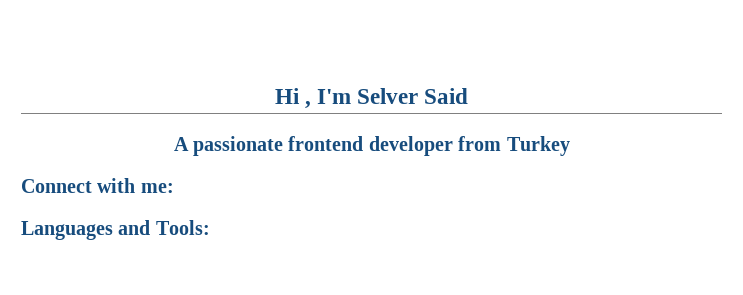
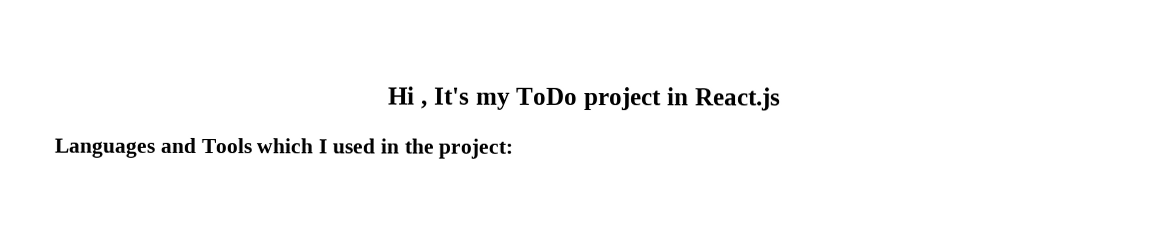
- Hi , I'm Selver Said
- A passionate frontend developer from Turkey
- Connect with me:
- Languages and Tools:
+ Hi , It's my ToDo project in React.js
+ Languages and Tools which I used in the project:

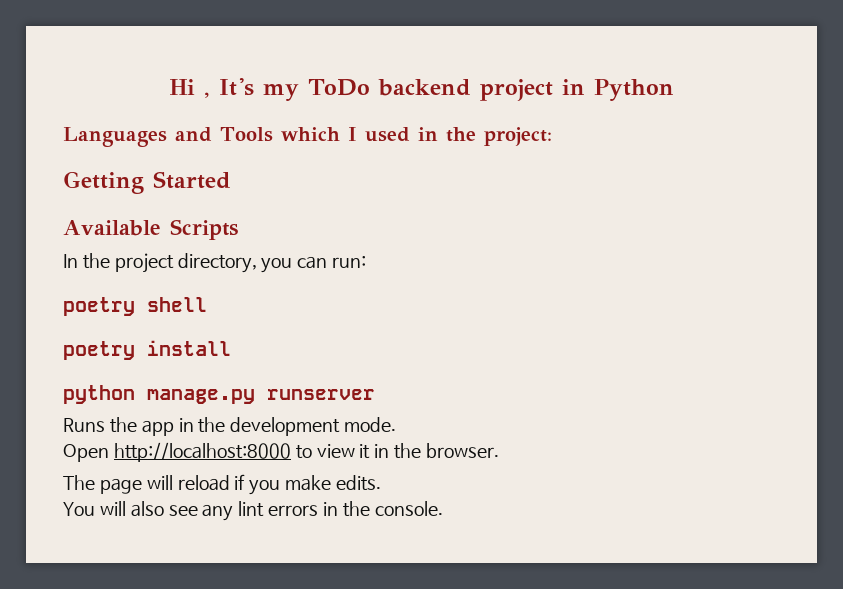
- Hi , It's my ToDo project in React.js
+ Hi , It's my ToDo backend project in Python
+ Getting Started
+ Available Scripts
+ In the project directory, you can run:
+ poetry shell
+ poetry install
+ python manage.py runserver
+ Runs the app in the development mode.
+ Open http://localhost:8000 to view it in the browser.
+ The page will reload if you make edits.
+ You will also see any lint errors in the console.

